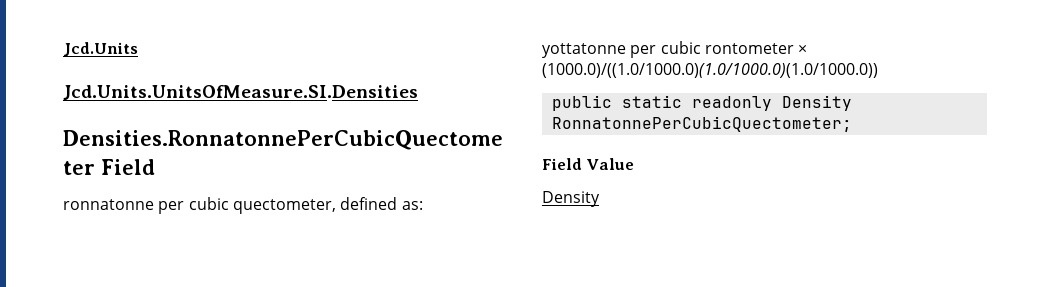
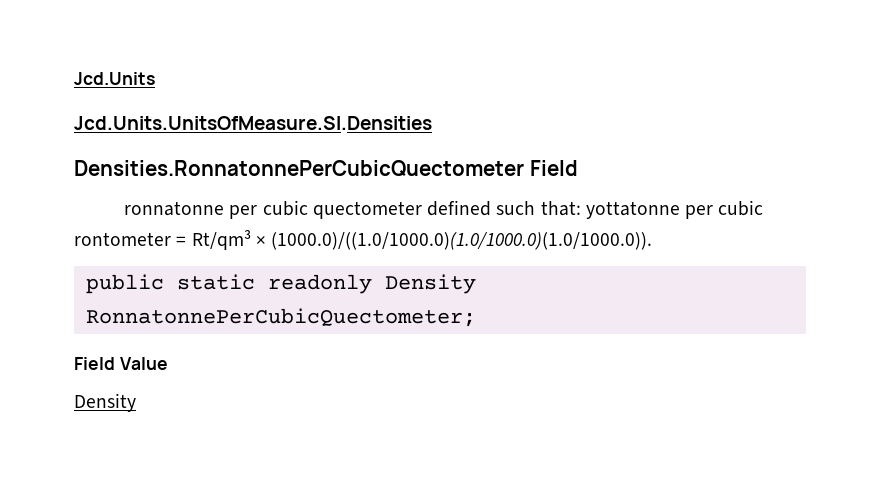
- ronnatonne per cubic quectometer, defined as: yottatonne per cubic rontometer × (1000.0)/((1.0/1000.0)(1.0/1000.0)(1.0/1000.0))
+ ronnatonne per cubic quectometer defined such that: yottatonne per cubic rontometer = Rt/qm³ × (1000.0)/((1.0/1000.0)(1.0/1000.0)(1.0/1000.0)).

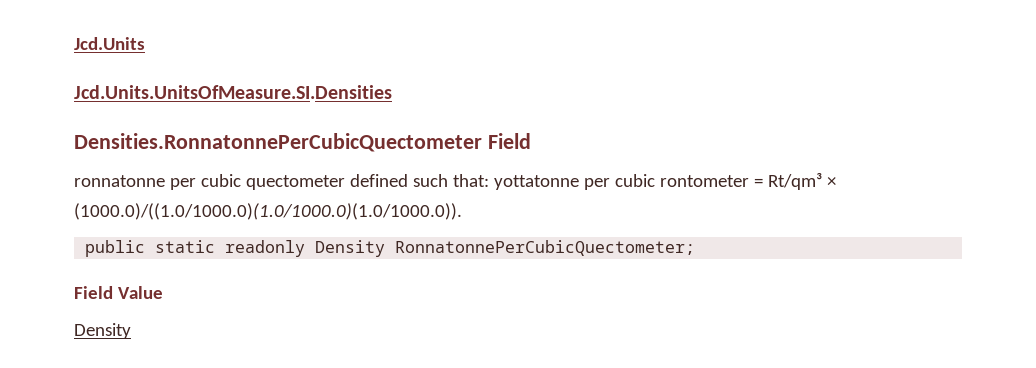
- ronnatonne per cubic quectometer defined such that: yottatonne per cubic rontometer = Rt/qm³ × (1000.0)/((1.0/1000.0)(1.0/1000.0)(1.0/1000.0)).
+ ronnatonne per cubic quectometer defined such that: yottatonne per cubic rontometer = Rt/qm³ ×
+ (1000.0)/((1.0/1000.0)(1.0/1000.0)(1.0/1000.0)).

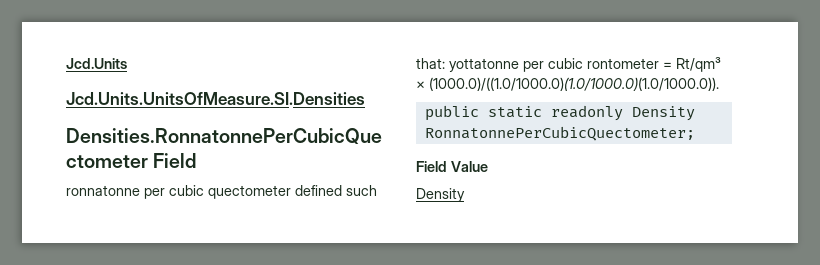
- ronnatonne per cubic quectometer defined such that: yottatonne per cubic rontometer = Rt/qm³ ×
- (1000.0)/((1.0/1000.0)(1.0/1000.0)(1.0/1000.0)).
+ ronnatonne per cubic quectometer defined such that: yottatonne per cubic rontometer = Rt/qm³ × (1000.0)/((1.0/1000.0)(1.0/1000.0)(1.0/1000.0)).

